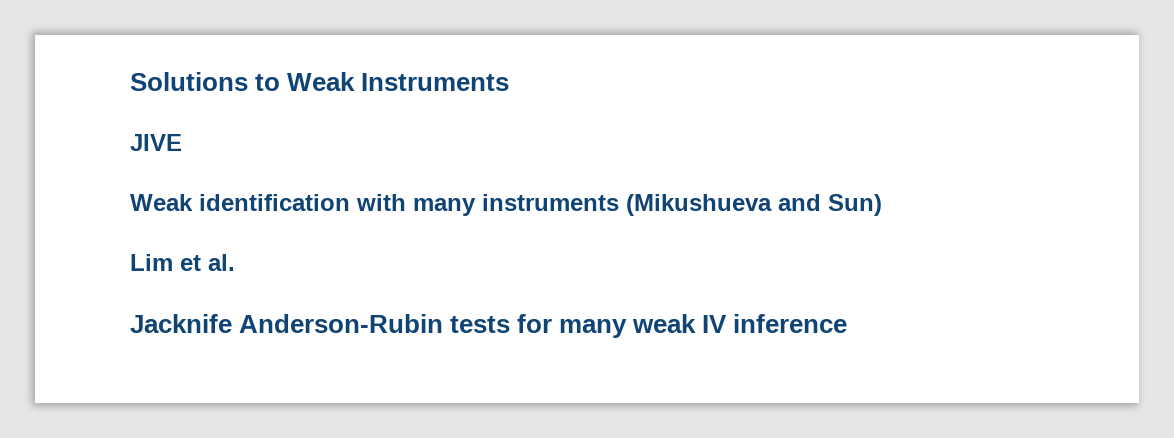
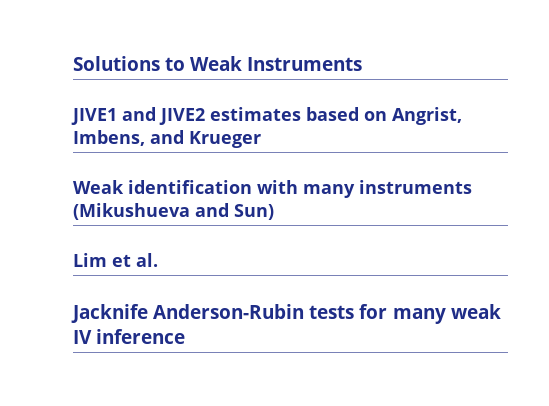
- JIVE
+ JIVE1 and JIVE2 estimates based on Angrist, Imbens, and Krueger

